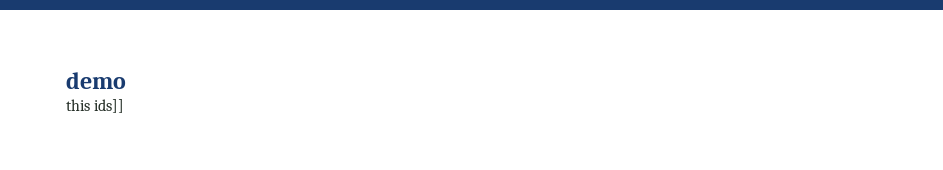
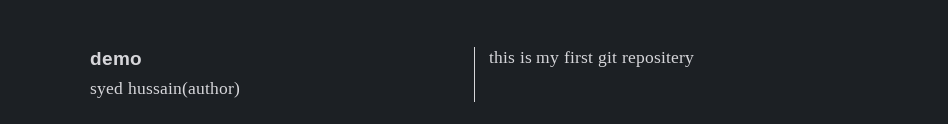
+ syed hussain(author)
- this ids]]
+ this is my first git repositery

